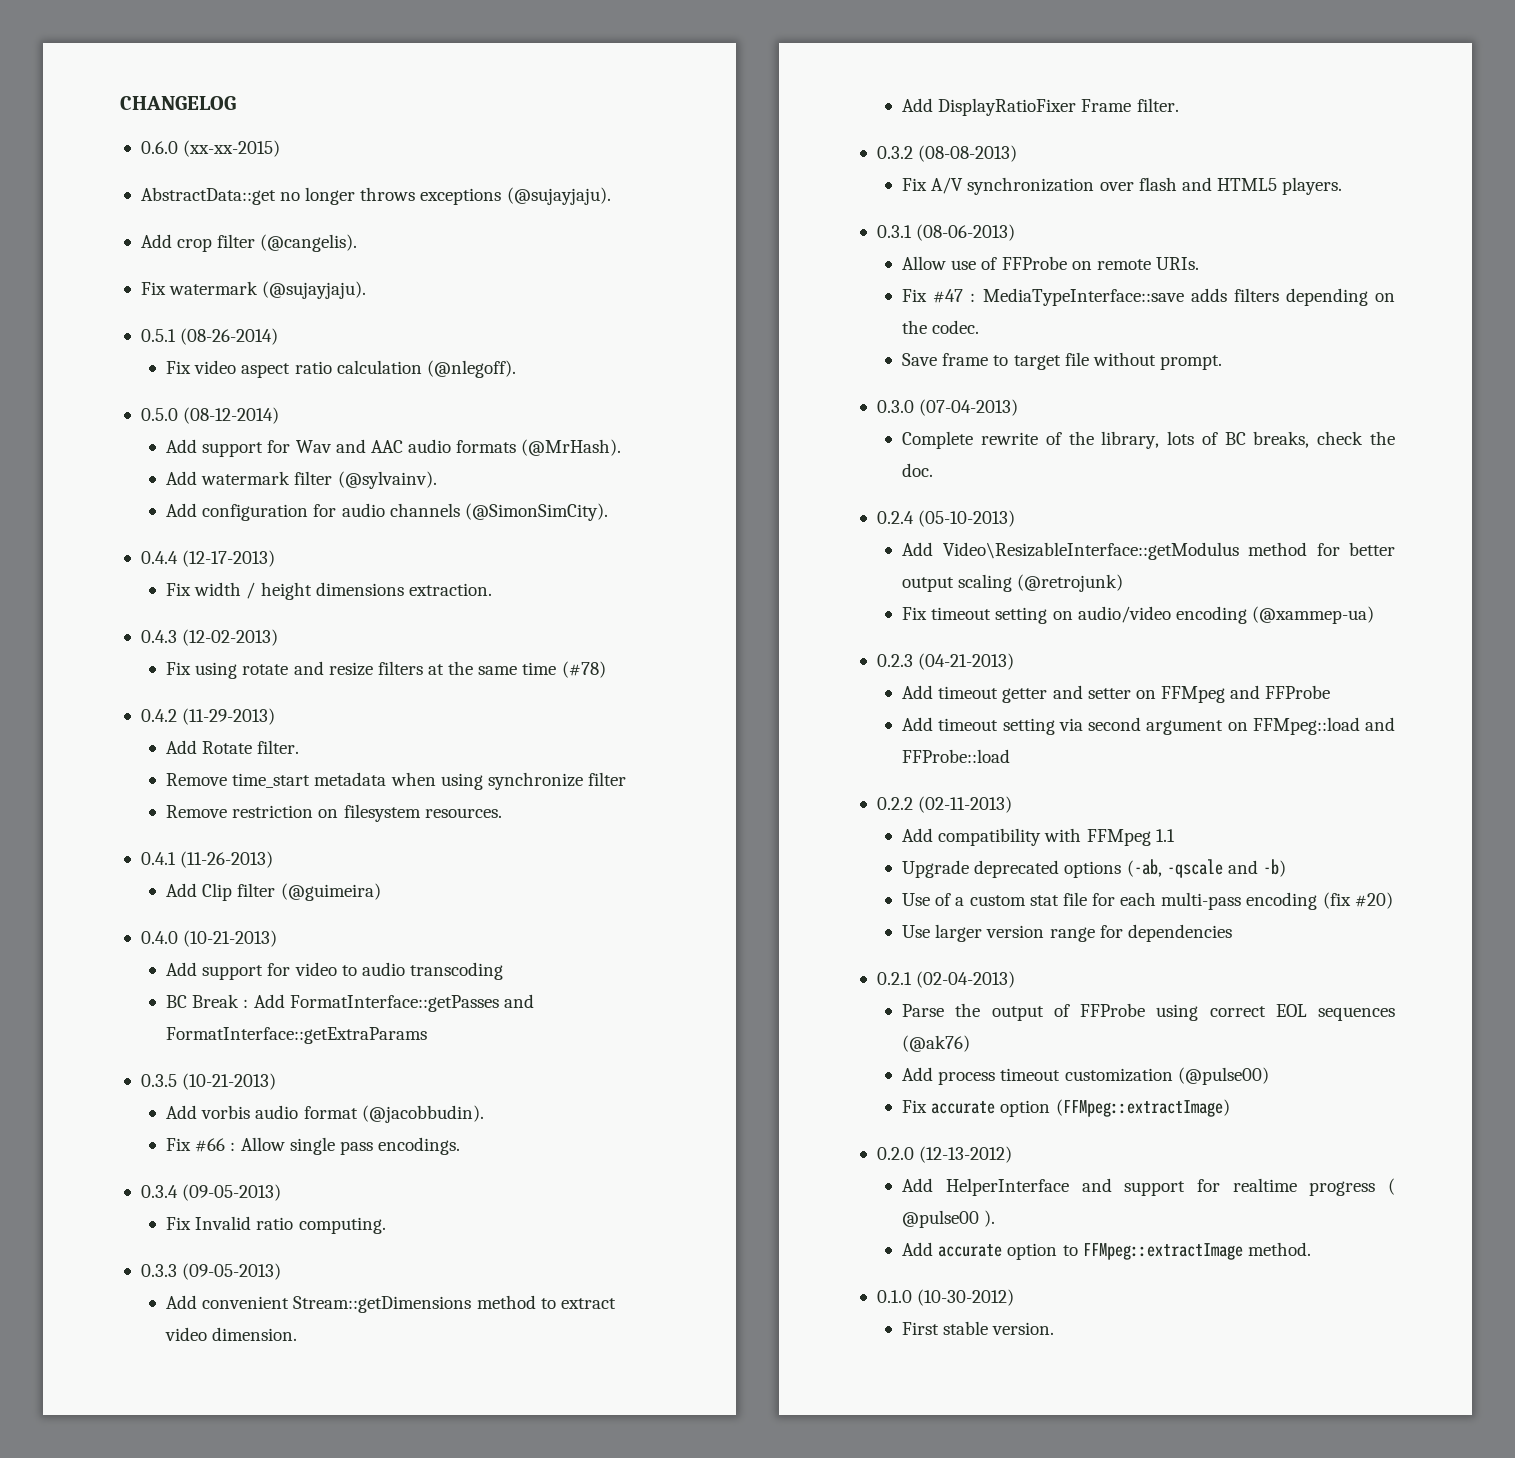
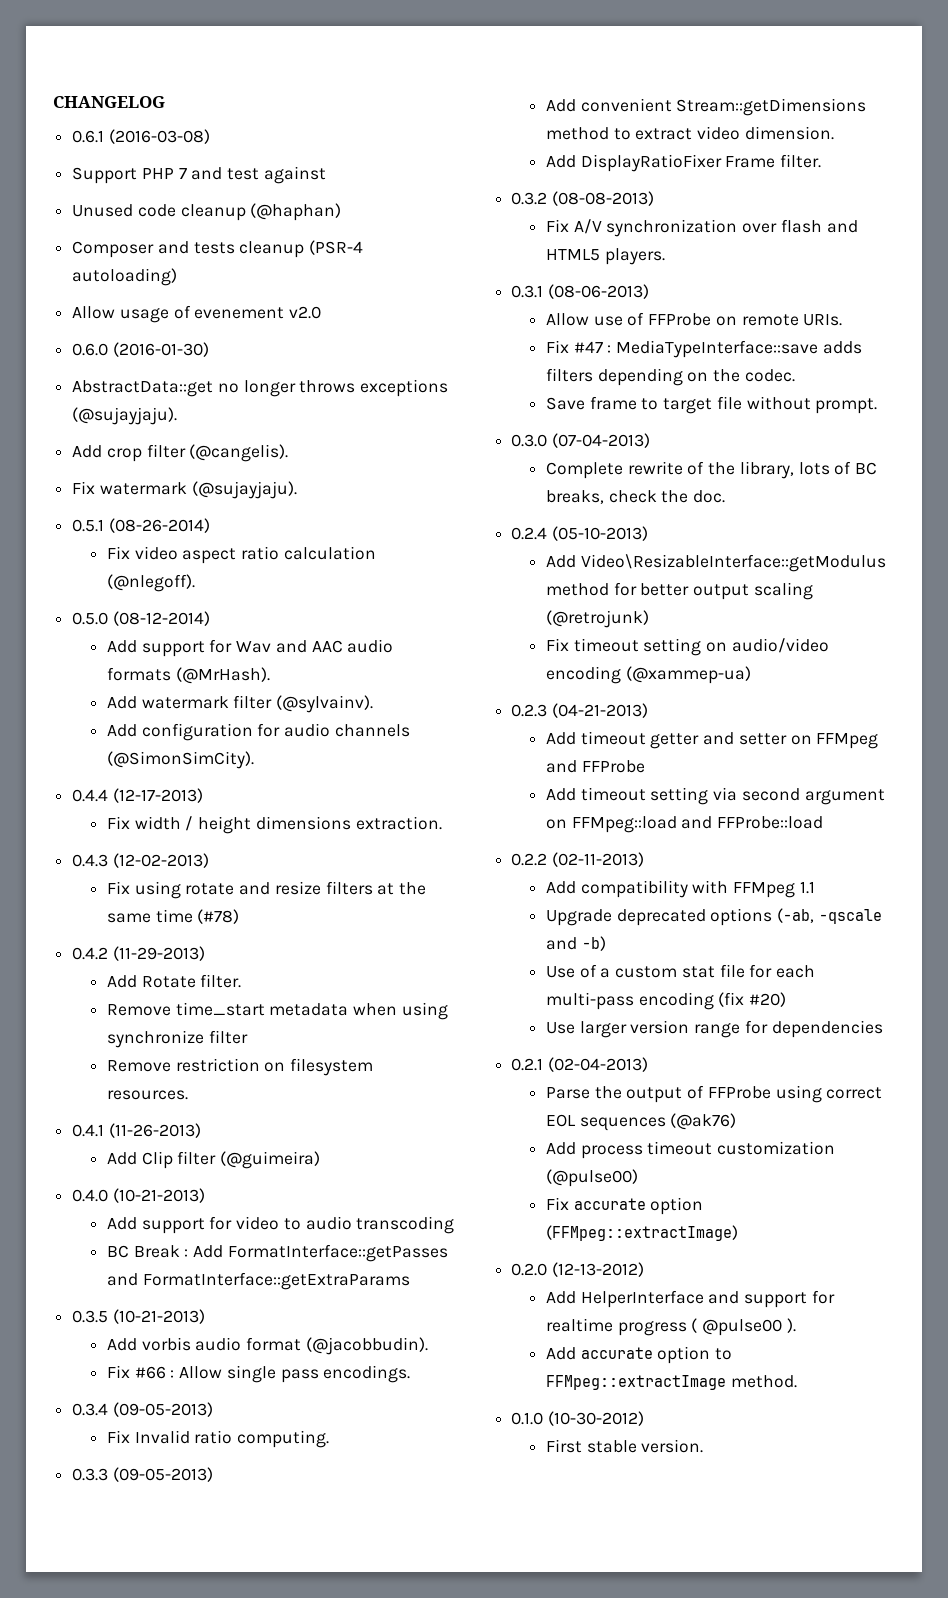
+ 0.6.1 (2016-03-08)
+ Support PHP 7 and test against
+ Unused code cleanup (@haphan)
+ Composer and tests cleanup (PSR-4 autoloading)
+ Allow usage of evenement v2.0
- 0.6.0 (xx-xx-2015)
+ 0.6.0 (2016-01-30)

